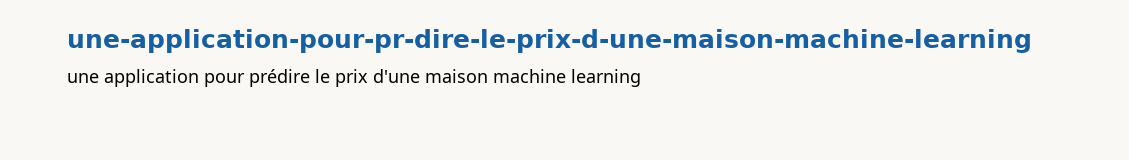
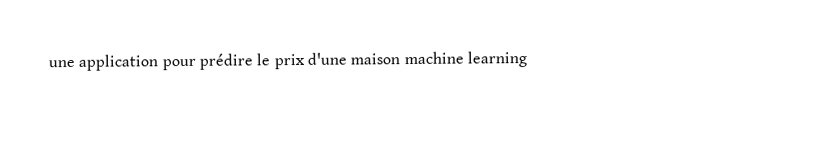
- une-application-pour-pr-dire-le-prix-d-une-maison-machine-learning

